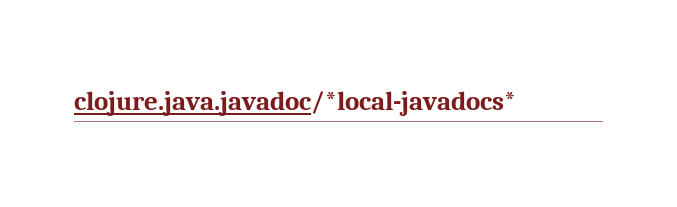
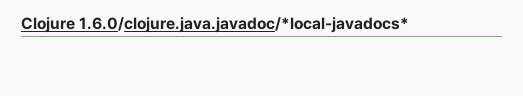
- clojure.java.javadoc/*local-javadocs*
+ Clojure 1.6.0/clojure.java.javadoc/*local-javadocs*

